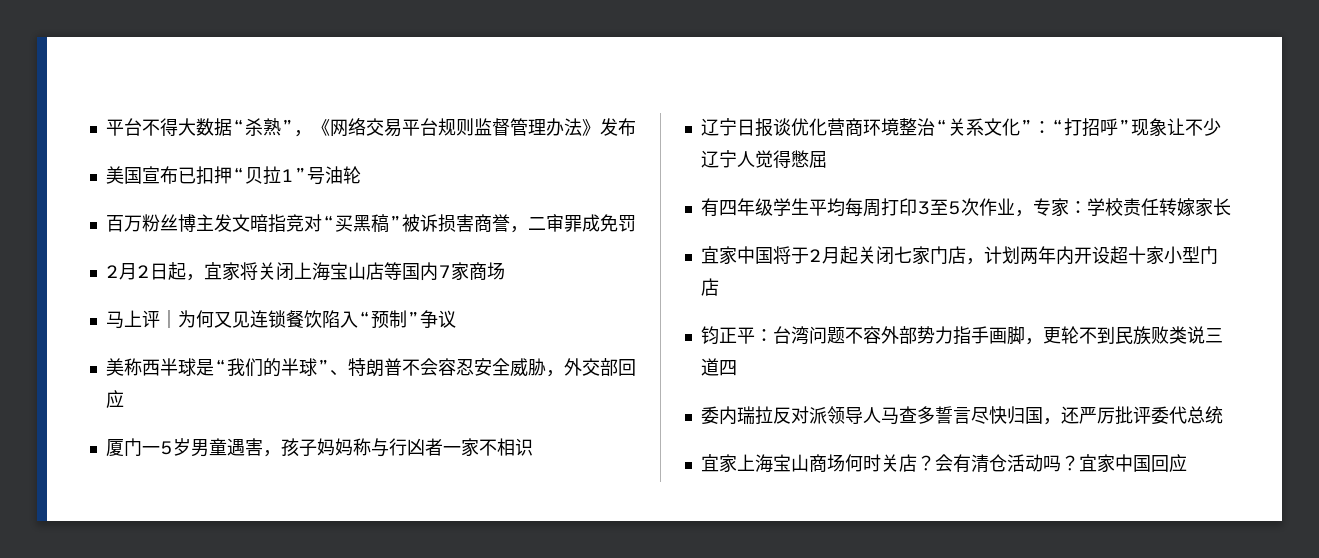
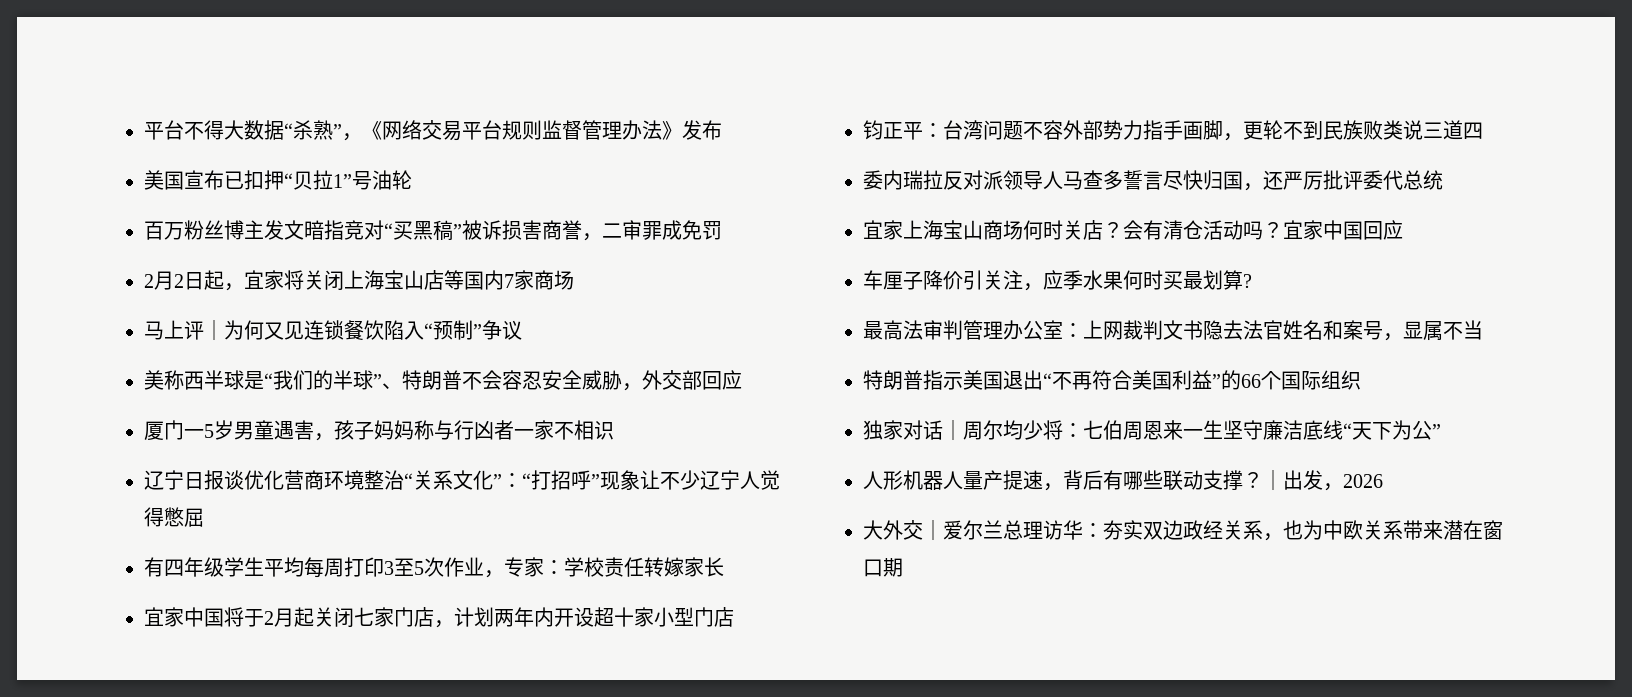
+ 车厘子降价引关注，应季水果何时买最划算?
+ 最高法审判管理办公室：上网裁判文书隐去法官姓名和案号，显属不当
+ 特朗普指示美国退出“不再符合美国利益”的66个国际组织
+ 独家对话｜周尔均少将：七伯周恩来一生坚守廉洁底线“天下为公”
+ 人形机器人量产提速，背后有哪些联动支撑？｜出发，2026
+ 大外交｜爱尔兰总理访华：夯实双边政经关系，也为中欧关系带来潜在窗口期

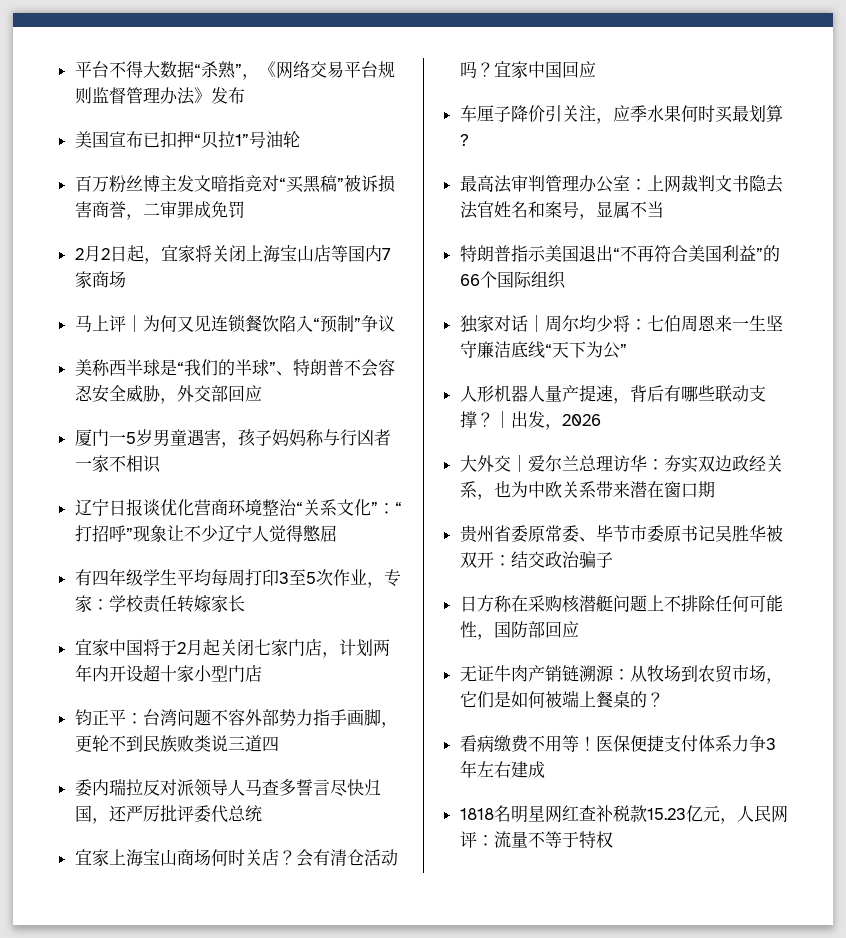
+ 贵州省委原常委、毕节市委原书记吴胜华被双开：结交政治骗子
+ 日方称在采购核潜艇问题上不排除任何可能性，国防部回应
+ 无证牛肉产销链溯源：从牧场到农贸市场，它们是如何被端上餐桌的？
+ 看病缴费不用等！医保便捷支付体系力争3年左右建成
+ 1818名明星网红查补税款15.23亿元，人民网评：流量不等于特权

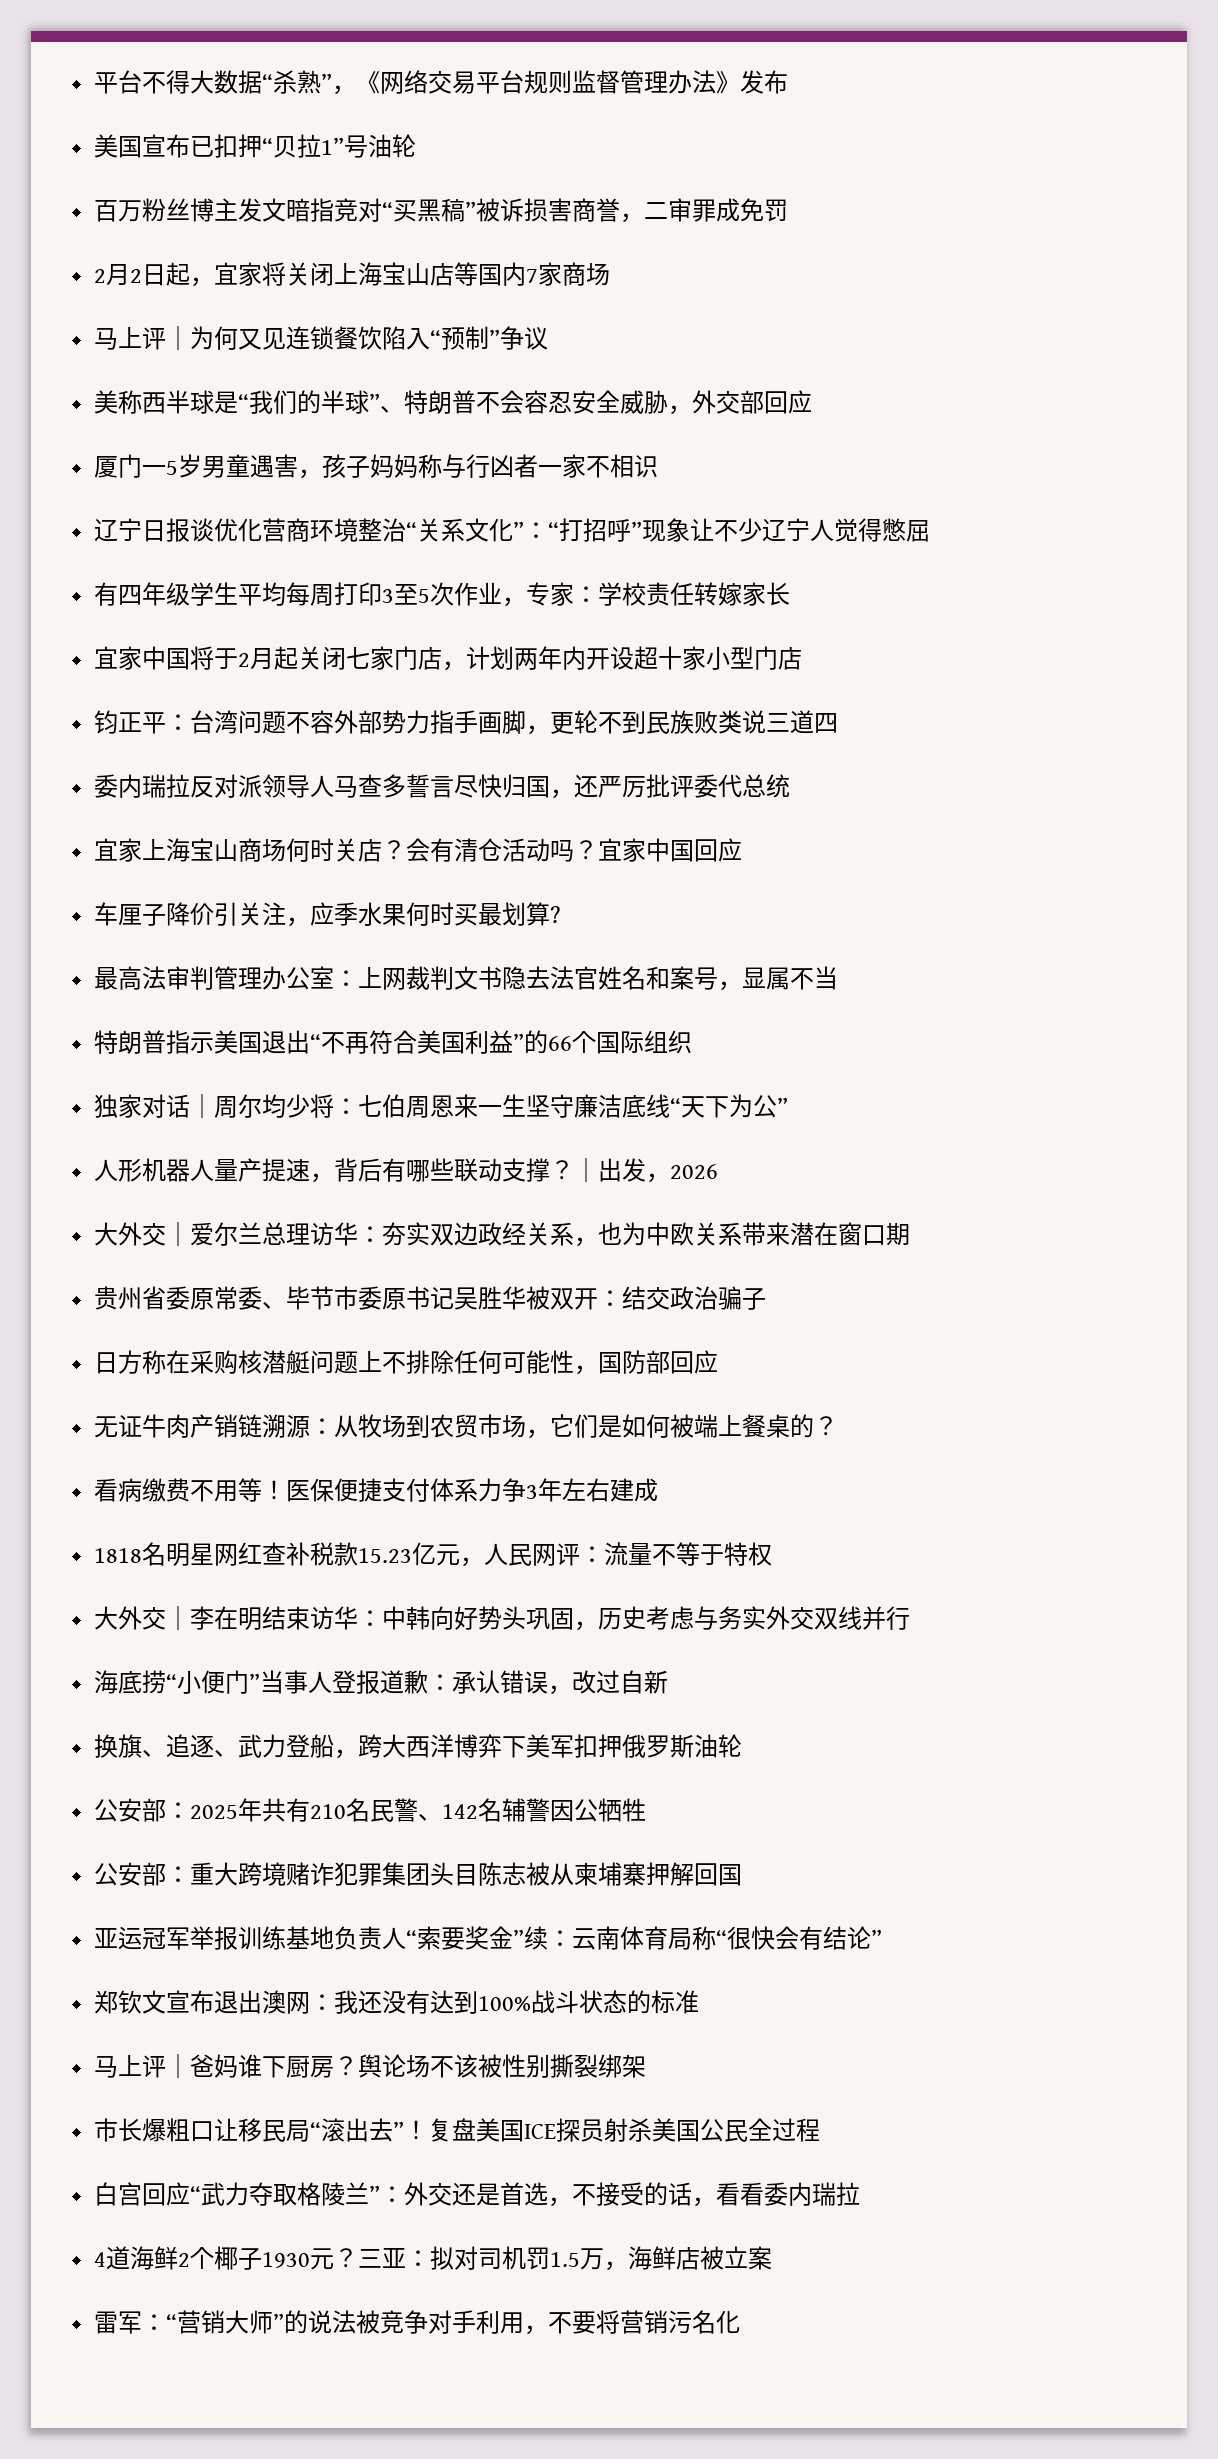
+ 大外交｜李在明结束访华：中韩向好势头巩固，历史考虑与务实外交双线并行
+ 海底捞“小便门”当事人登报道歉：承认错误，改过自新
+ 换旗、追逐、武力登船，跨大西洋博弈下美军扣押俄罗斯油轮
+ 公安部：2025年共有210名民警、142名辅警因公牺牲
+ 公安部：重大跨境赌诈犯罪集团头目陈志被从柬埔寨押解回国
+ 亚运冠军举报训练基地负责人“索要奖金”续：云南体育局称“很快会有结论”
+ 郑钦文宣布退出澳网：我还没有达到100%战斗状态的标准
+ 马上评｜爸妈谁下厨房？舆论场不该被性别撕裂绑架
+ 市长爆粗口让移民局“滚出去”！复盘美国ICE探员射杀美国公民全过程
+ 白宫回应“武力夺取格陵兰”：外交还是首选，不接受的话，看看委内瑞拉
+ 4道海鲜2个椰子1930元？三亚：拟对司机罚1.5万，海鲜店被立案
+ 雷军：“营销大师”的说法被竞争对手利用，不要将营销污名化

